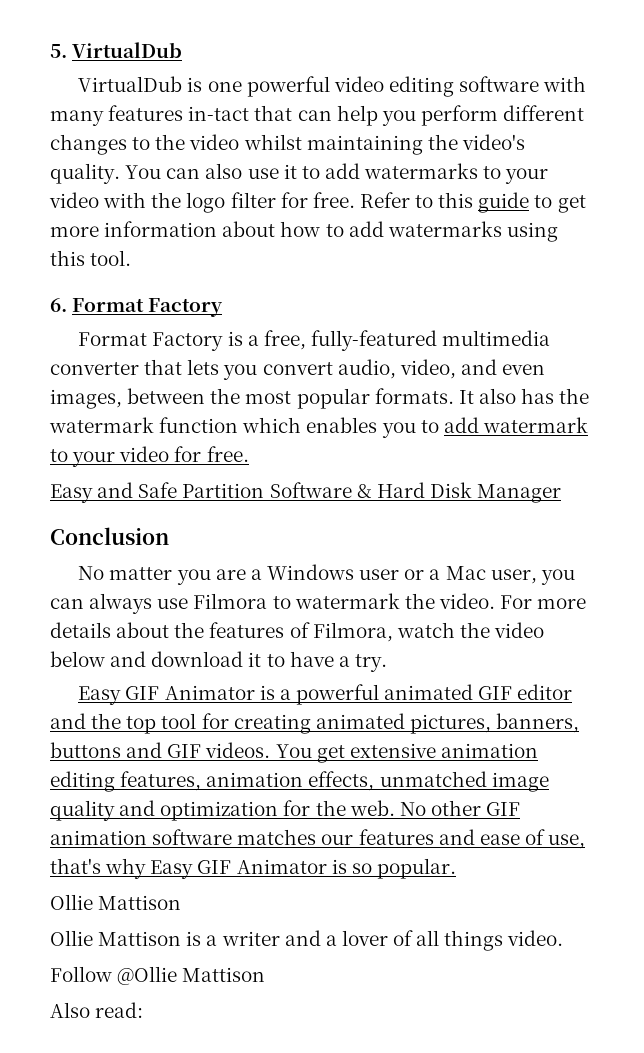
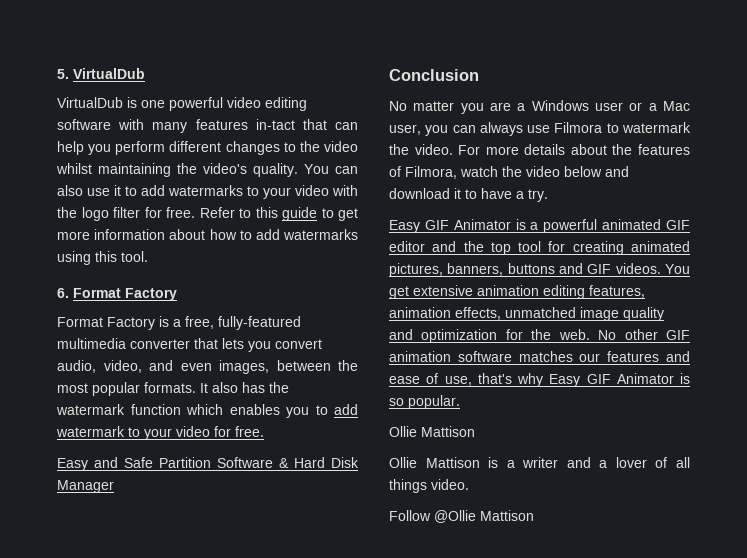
- Also read:

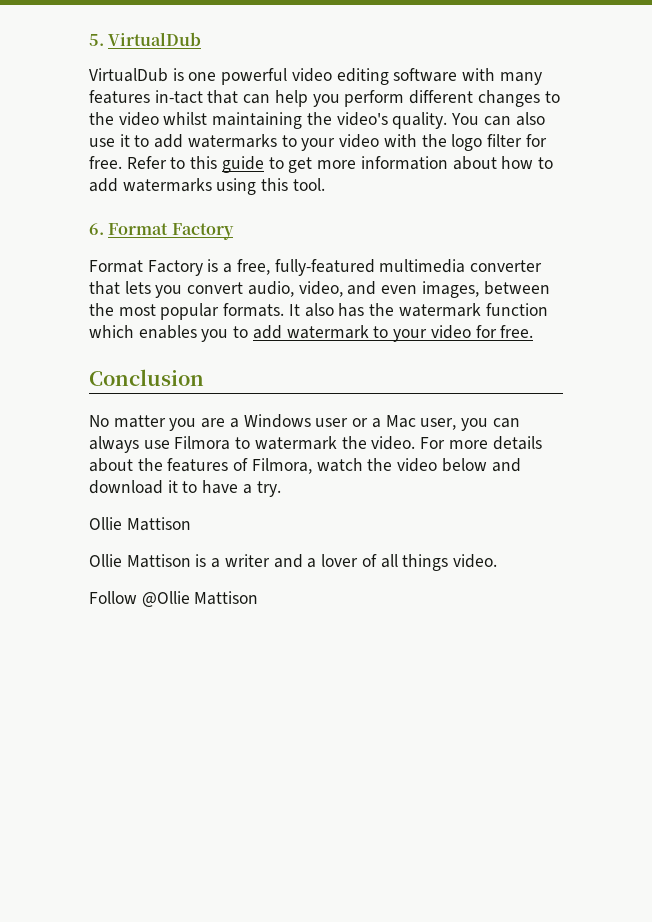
- Easy and Safe Partition Software & Hard Disk Manager
- Easy GIF Animator is a powerful animated GIF editor and the top tool for creating animated pictures, banners, buttons and GIF videos. You get extensive animation editing features, animation effects, unmatched image quality and optimization for the web. No other GIF animation software matches our features and ease of use, that's why Easy GIF Animator is so popular.

